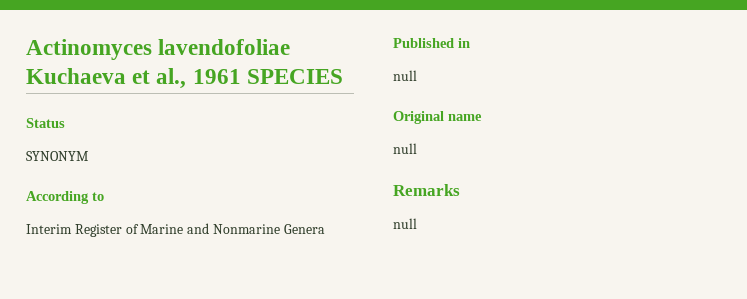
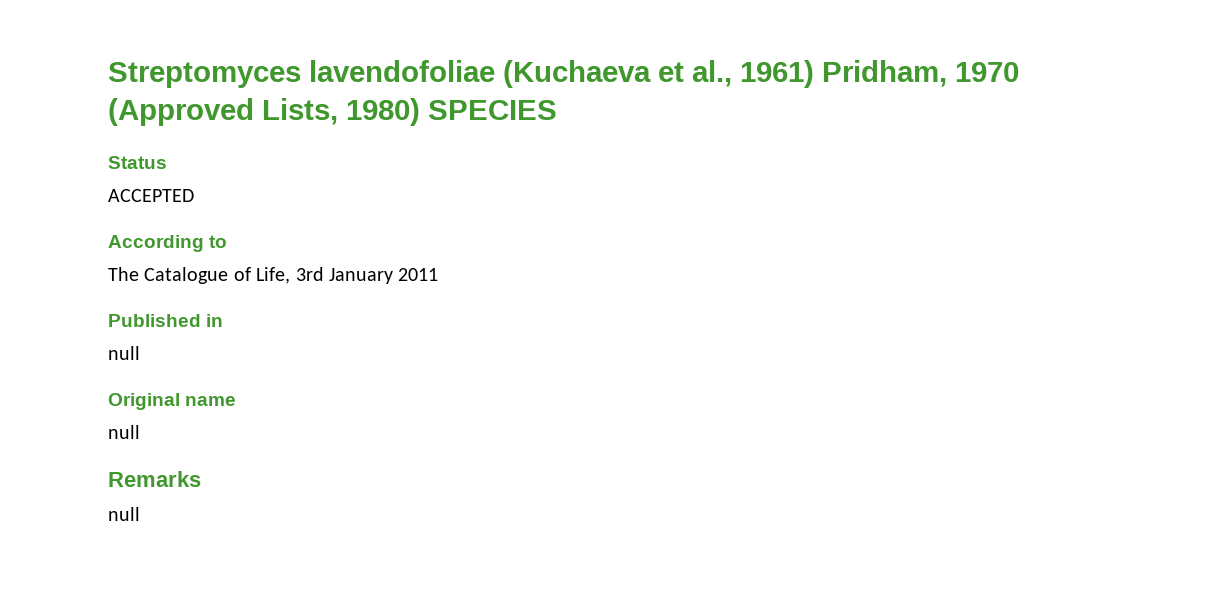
- Actinomyces lavendofoliae Kuchaeva et al., 1961 SPECIES
+ Streptomyces lavendofoliae (Kuchaeva et al., 1961) Pridham, 1970 (Approved Lists, 1980) SPECIES
- SYNONYM
+ ACCEPTED
- Interim Register of Marine and Nonmarine Genera
+ The Catalogue of Life, 3rd January 2011

